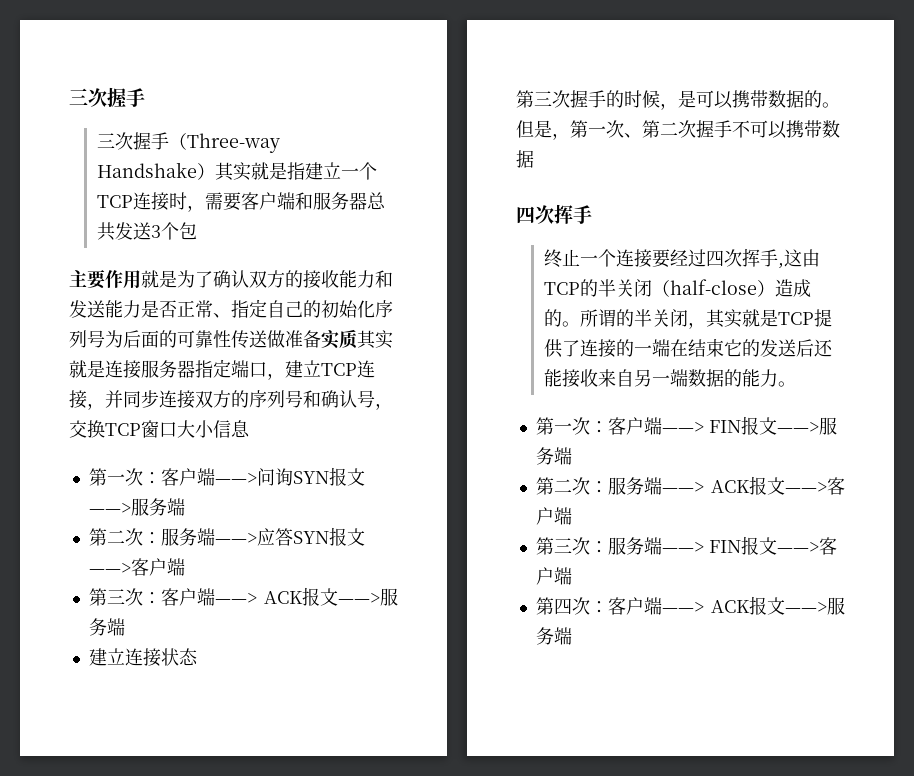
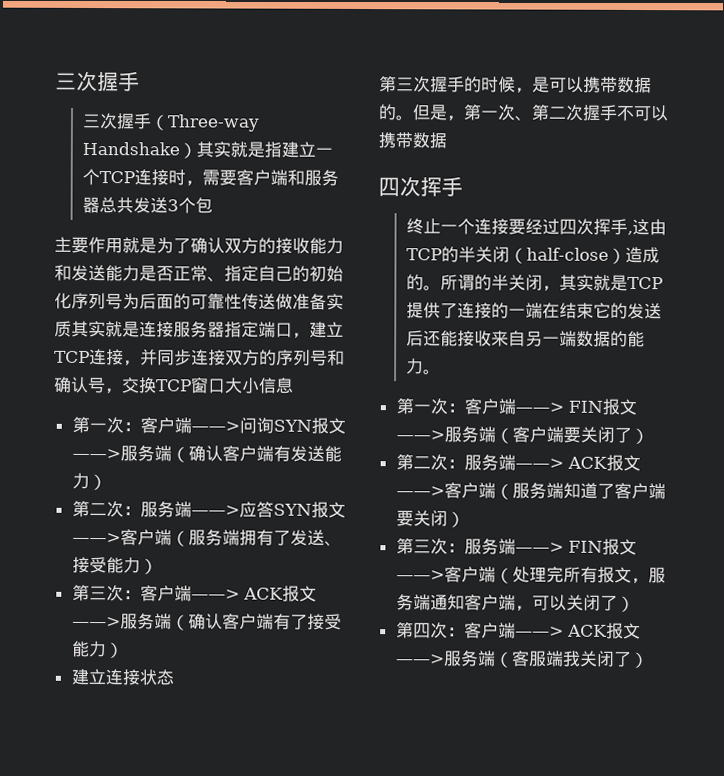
- 第一次：客户端——>问询SYN报文——>服务端
+ 第一次：客户端——>问询SYN报文——>服务端（确认客户端有发送能力）
- 第二次：服务端——>应答SYN报文——>客户端
+ 第二次：服务端——>应答SYN报文——>客户端（服务端拥有了发送、接受能力）
- 第三次：客户端——> ACK报文——>服务端
+ 第三次：客户端——> ACK报文——>服务端（确认客户端有了接受能力）
- 第一次：客户端——> FIN报文——>服务端
+ 第一次：客户端——> FIN报文——>服务端（客户端要关闭了）
- 第二次：服务端——> ACK报文——>客户端
+ 第二次：服务端——> ACK报文——>客户端（服务端知道了客户端要关闭）
- 第三次：服务端——> FIN报文——>客户端
+ 第三次：服务端——> FIN报文——>客户端（处理完所有报文，服务端通知客户端，可以关闭了）
- 第四次：客户端——> ACK报文——>服务端
+ 第四次：客户端——> ACK报文——>服务端（客服端我关闭了）

